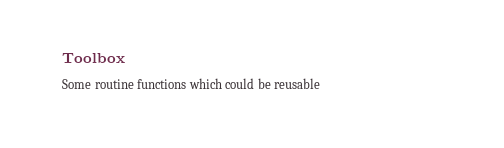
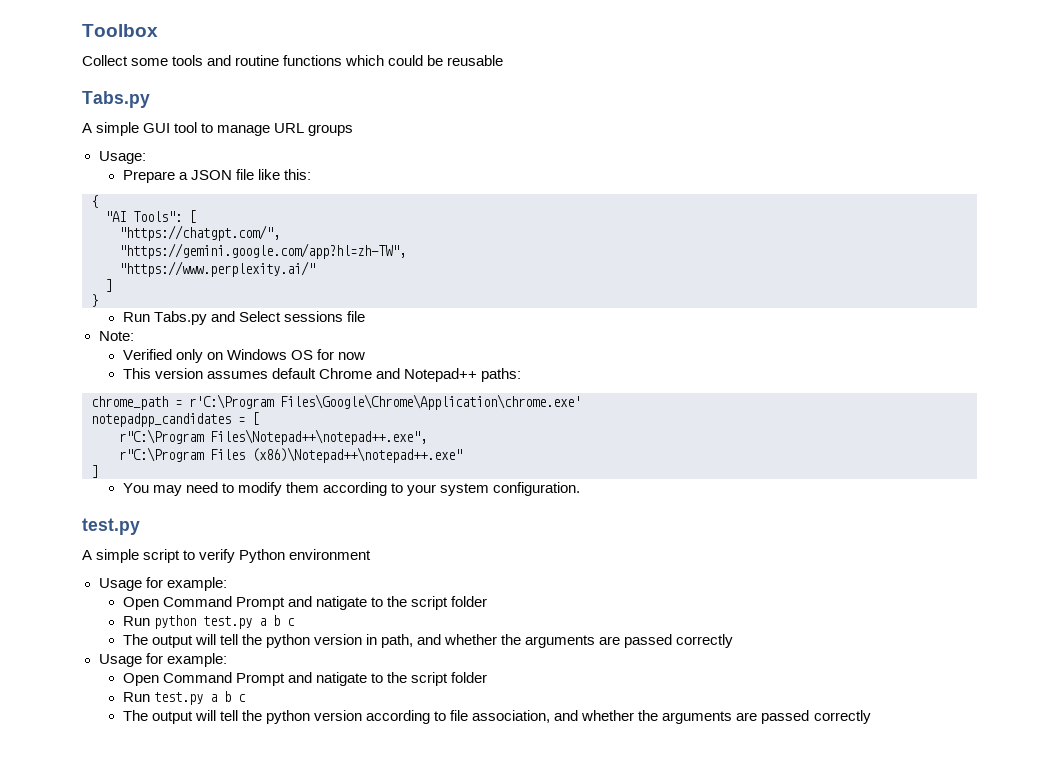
- Some routine functions which could be reusable
+ Collect some tools and routine functions which could be reusable
+ Tabs.py
+ A simple GUI tool to manage URL groups
+ Usage:
+ Prepare a JSON file like this:
+ {
+ "AI Tools": [
+ "https://chatgpt.com/",
+ "https://gemini.google.com/app?hl=zh-TW",
+ "https://www.perplexity.ai/"
+ ]
+ }
+ Run Tabs.py and Select sessions file
+ Note:
+ Verified only on Windows OS for now
+ This version assumes default Chrome and Notepad++ paths:
+ chrome_path = r'C:\Program Files\Google\Chrome\Application\chrome.exe'
+ notepadpp_candidates = [
+ r"C:\Program Files\Notepad++\notepad++.exe",
+ r"C:\Program Files (x86)\Notepad++\notepad++.exe"
+ ]
+ You may need to modify them according to your system configuration.
+ test.py
+ A simple script to verify Python environment
+ Usage for example:
+ Open Command Prompt and natigate to the script folder
+ Run python test.py a b c
+ The output will tell the python version in path, and whether the arguments are passed correctly
+ Usage for example:
+ Open Command Prompt and natigate to the script folder
+ Run test.py a b c
+ The output will tell the python version according to file association, and whether the arguments are passed correctly

